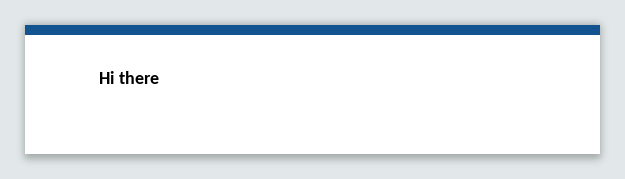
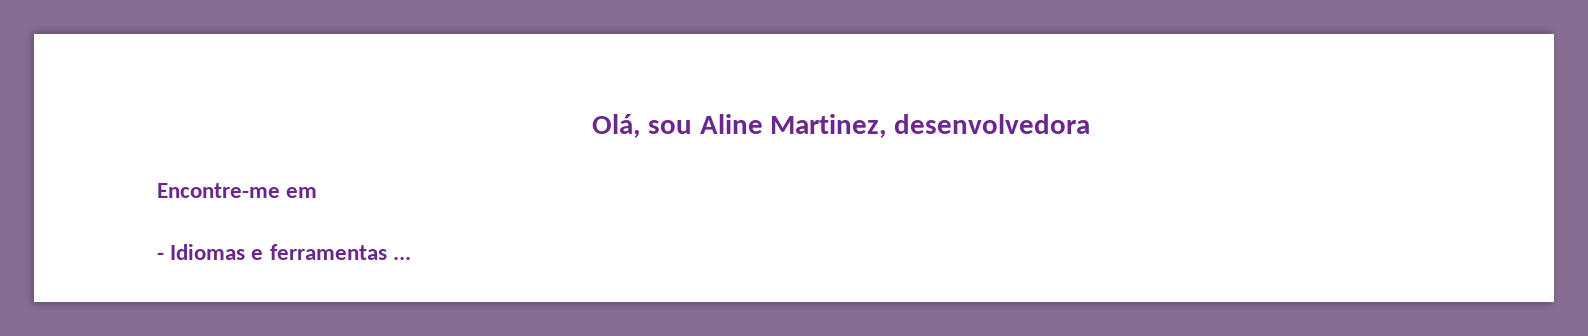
- Hi there
+ Olá, sou Aline Martinez, desenvolvedora
+ Encontre-me em
+ - Idiomas e ferramentas ...

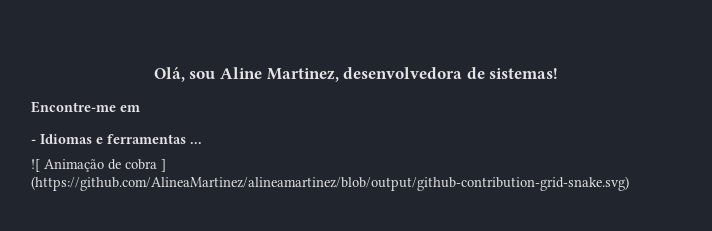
- Olá, sou Aline Martinez, desenvolvedora
+ Olá, sou Aline Martinez, desenvolvedora de sistemas!
+ ![ Animação de cobra ] (https://github.com/AlineaMartinez/alineamartinez/blob/output/github-contribution-grid-snake.svg)

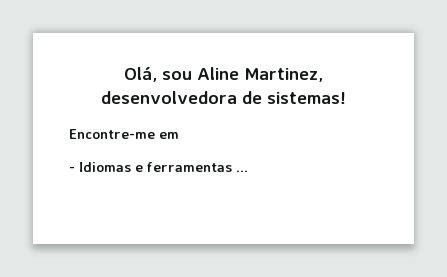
- ![ Animação de cobra ] (https://github.com/AlineaMartinez/alineamartinez/blob/output/github-contribution-grid-snake.svg)

